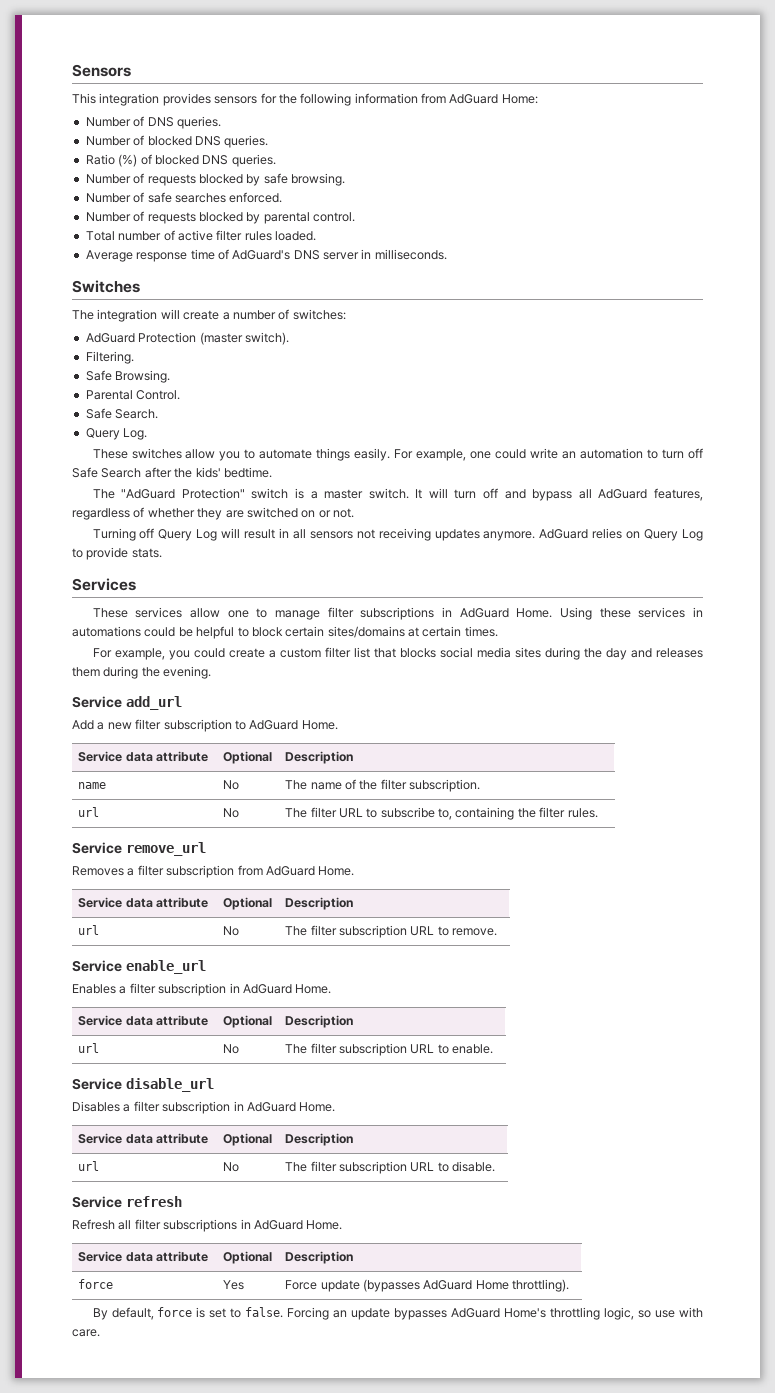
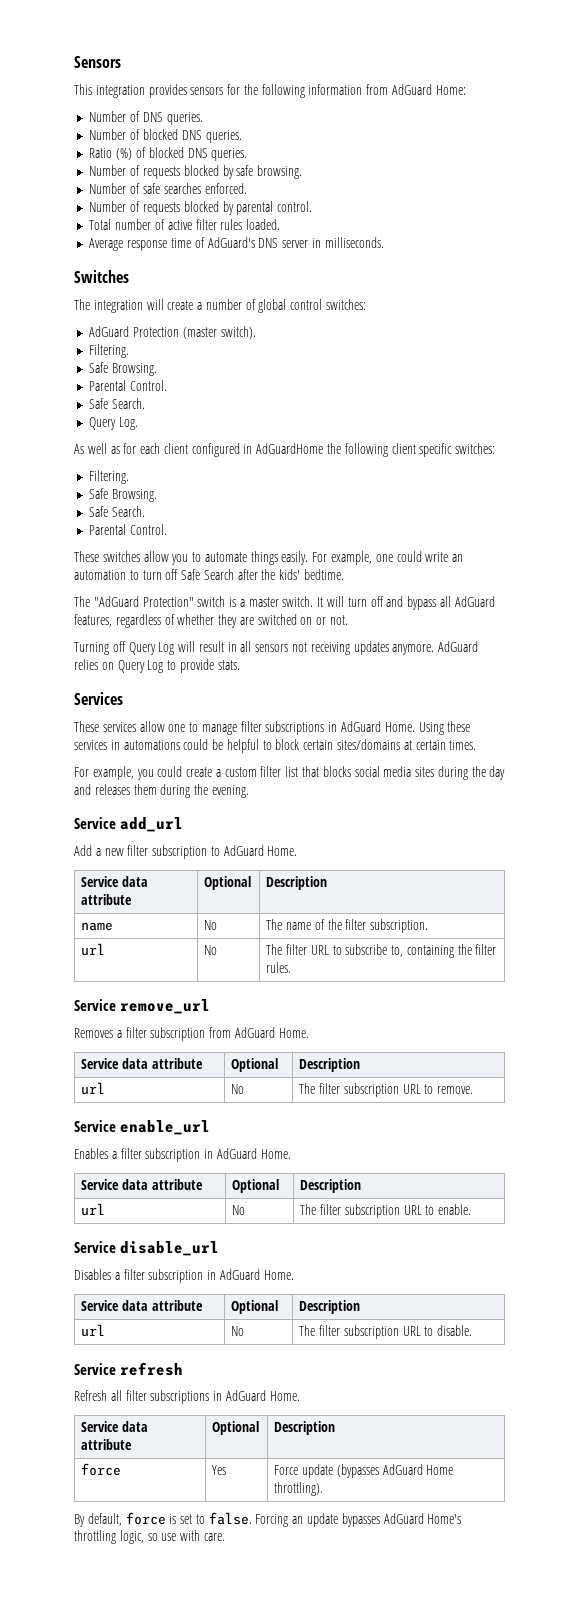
- The integration will create a number of switches:
+ The integration will create a number of global control switches:
+ As well as for each client configured in AdGuardHome the following client specific switches:
+ Filtering.
+ Safe Browsing.
+ Safe Search.
+ Parental Control.

